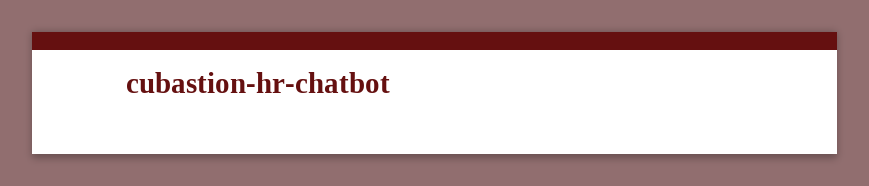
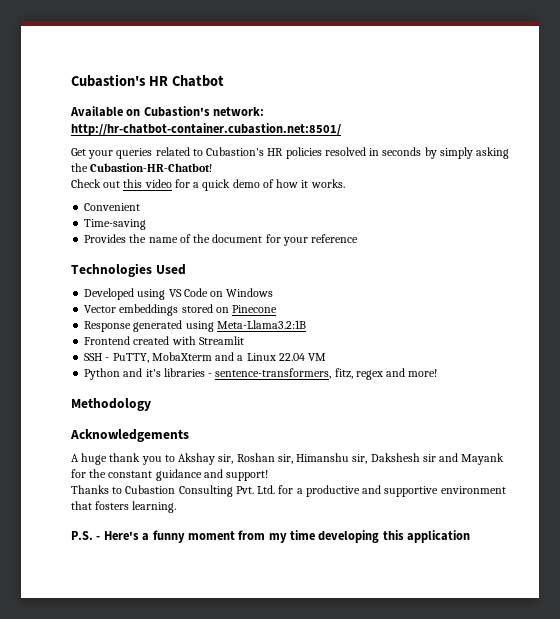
- cubastion-hr-chatbot
+ Cubastion's HR Chatbot
+ Available on Cubastion's network: http://hr-chatbot-container.cubastion.net:8501/
+ Get your queries related to Cubastion's HR policies resolved in seconds by simply asking the Cubastion-HR-Chatbot!
+ Check out this video for a quick demo of how it works.
+ Convenient
+ Time-saving
+ Provides the name of the document for your reference
+ Technologies Used
+ Developed using VS Code on Windows
+ Vector embeddings stored on Pinecone
+ Response generated using Meta-Llama3.2:1B
+ Frontend created with Streamlit
+ SSH - PuTTY, MobaXterm and a Linux 22.04 VM
+ Python and it's libraries - sentence-transformers, fitz, regex and more!
+ Methodology
+ Acknowledgements
+ A huge thank you to Akshay sir, Roshan sir, Himanshu sir, Dakshesh sir and Mayank for the constant guidance and support!
+ Thanks to Cubastion Consulting Pvt. Ltd. for a productive and supportive environment that fosters learning.
+ P.S. - Here's a funny moment from my time developing this application

